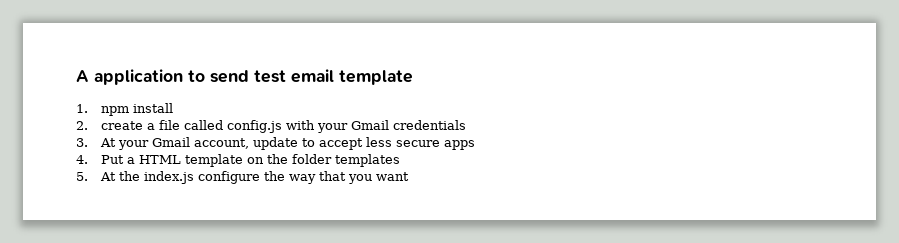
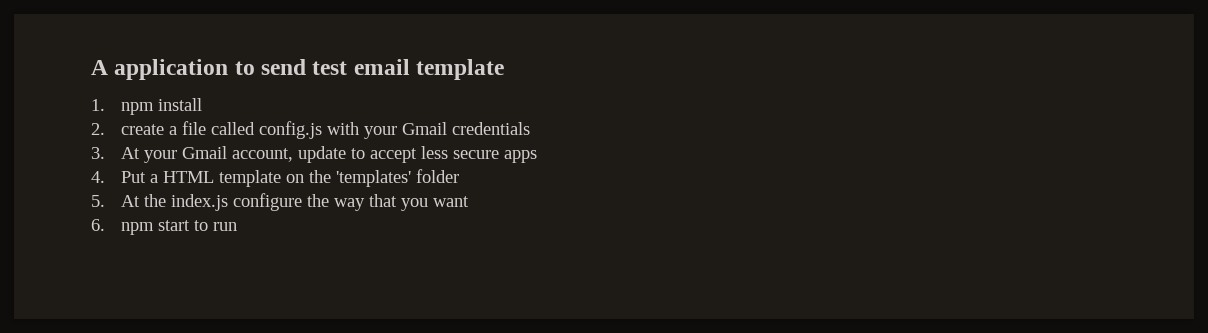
- 4. Put a HTML template on the folder templates
+ 4. Put a HTML template on the 'templates' folder
+ 6. npm start to run

